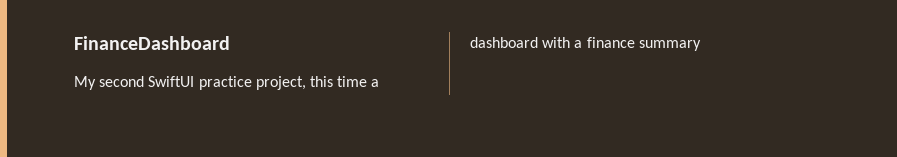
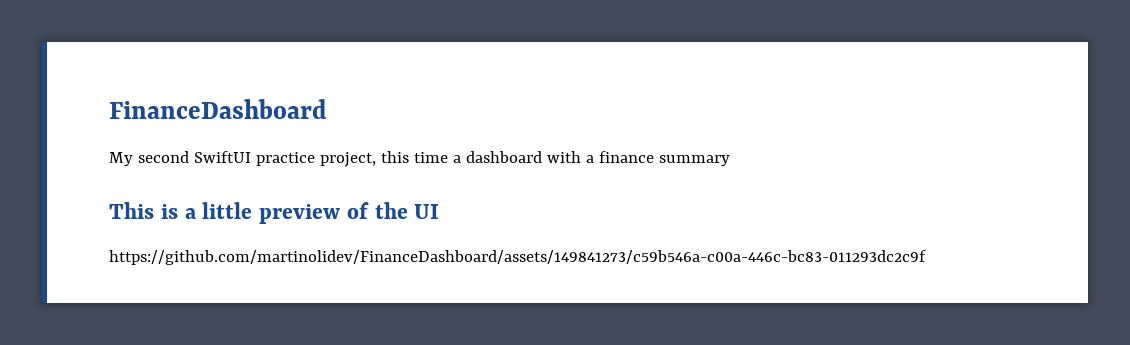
+ This is a little preview of the UI
+ https://github.com/martinolidev/FinanceDashboard/assets/149841273/c59b546a-c00a-446c-bc83-011293dc2c9f

